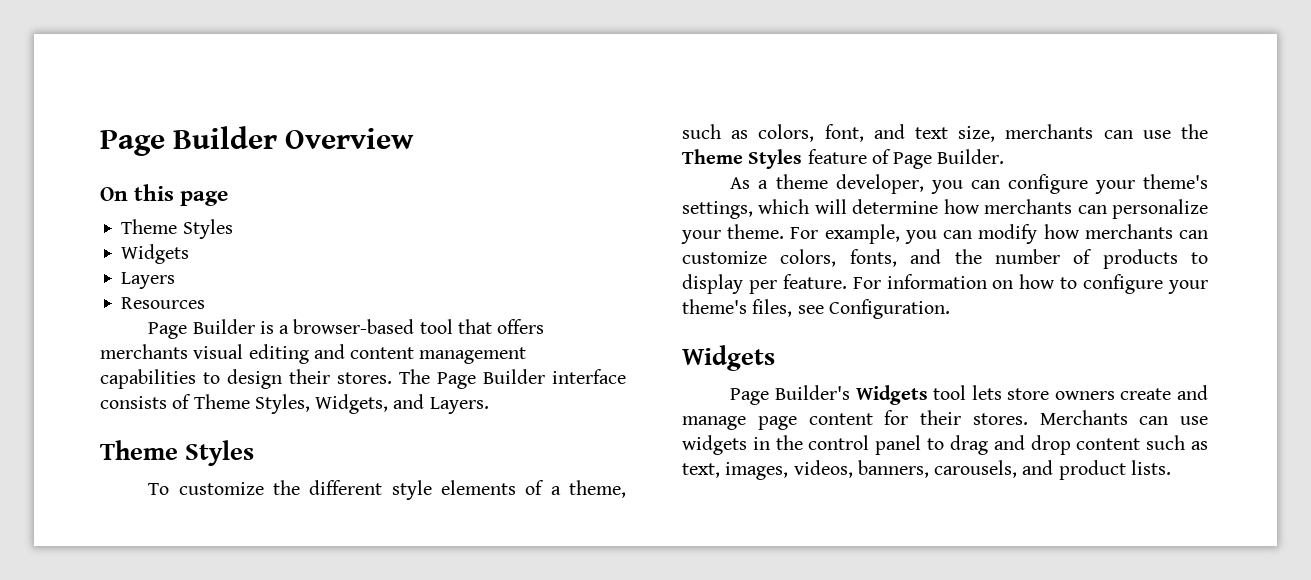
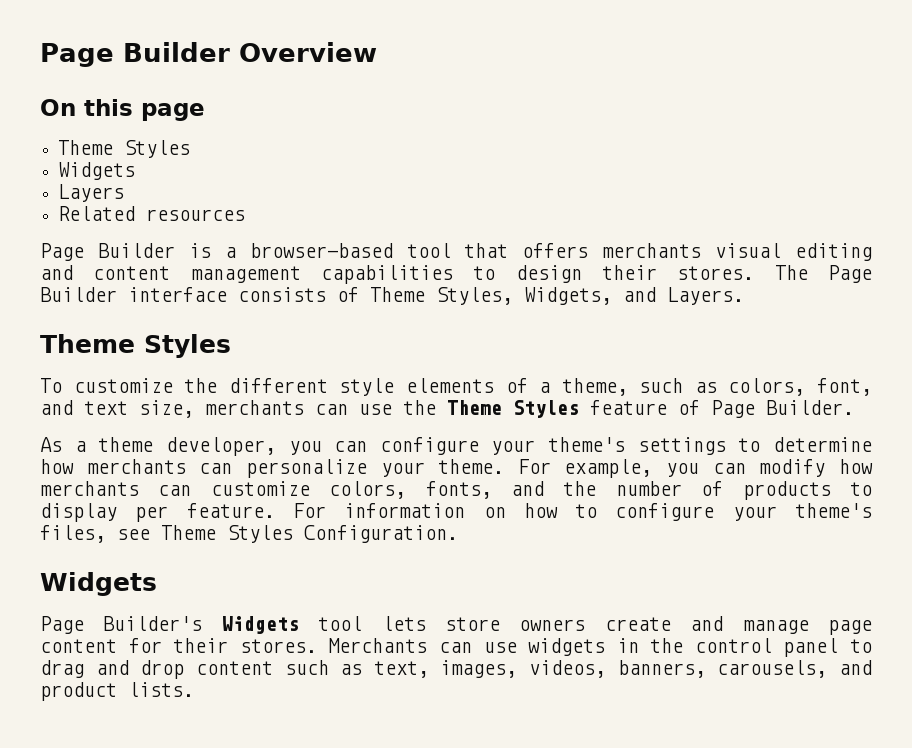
- Resources
+ Related resources
- As a theme developer, you can configure your theme's settings, which will determine how merchants can personalize your theme.
+ As a theme developer, you can configure your theme's settings to determine how merchants can personalize your theme.
- For information on how to configure your theme's files, see Configuration.
+ For information on how to configure your theme's files, see Theme Styles Configuration.

